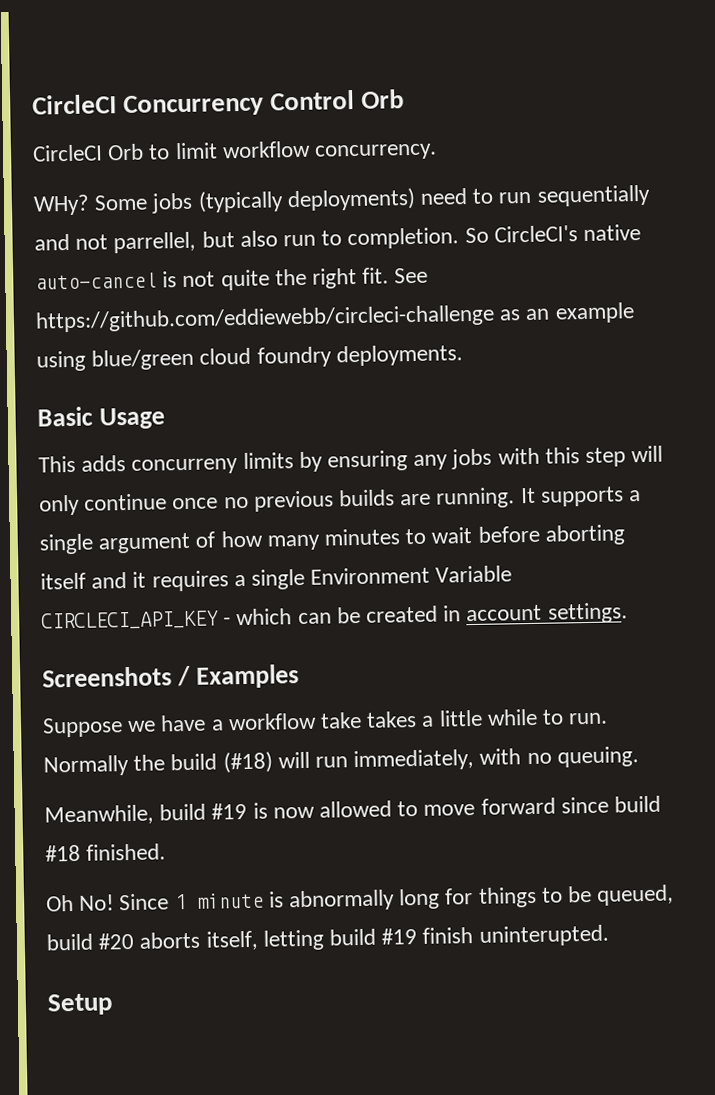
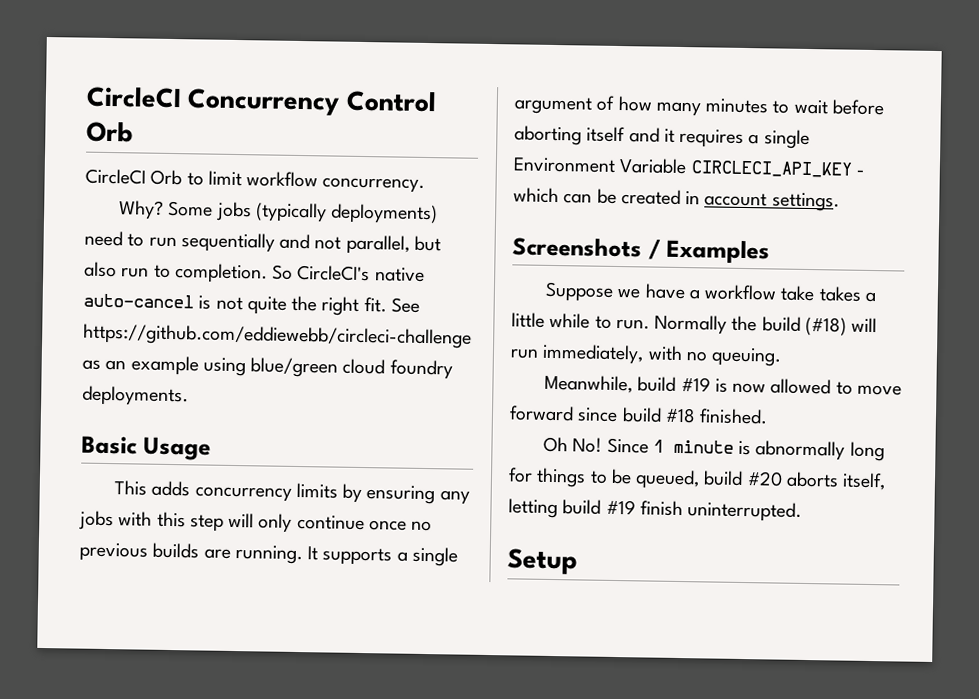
- WHy?
+ Why?
- Some jobs (typically deployments) need to run sequentially and not parrellel, but also run to completion.
+ Some jobs (typically deployments) need to run sequentially and not parallel, but also run to completion.
- This adds concurreny limits by ensuring any jobs with this step will only continue once no previous builds are running.
+ This adds concurrency limits by ensuring any jobs with this step will only continue once no previous builds are running.
- Since 1 minute is abnormally long for things to be queued, build #20 aborts itself, letting build #19 finish uninterupted.
+ Since 1 minute is abnormally long for things to be queued, build #20 aborts itself, letting build #19 finish uninterrupted.

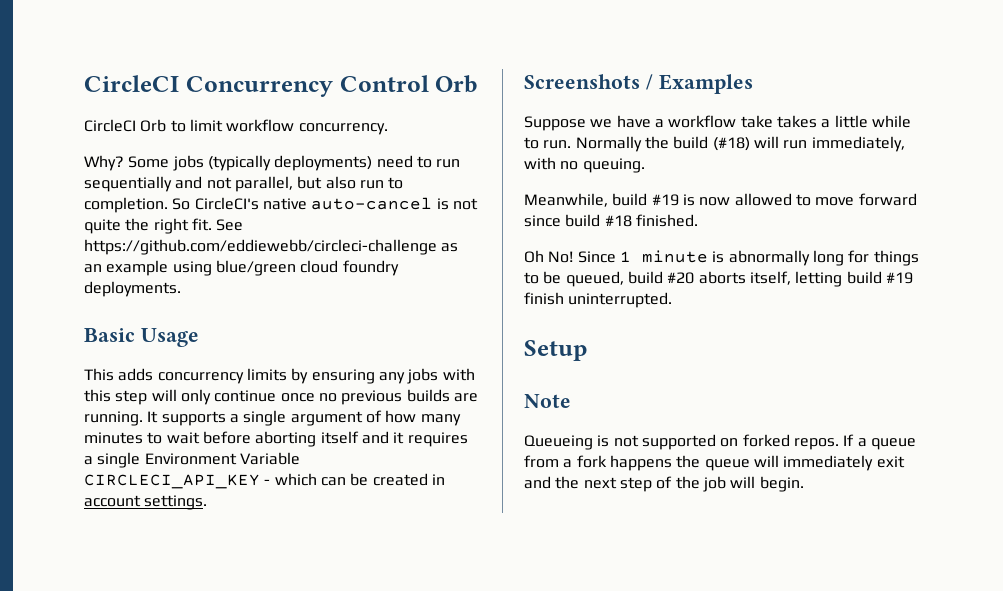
+ Note
+ Queueing is not supported on forked repos. If a queue from a fork happens the queue will immediately exit and the next step of the job will begin.

